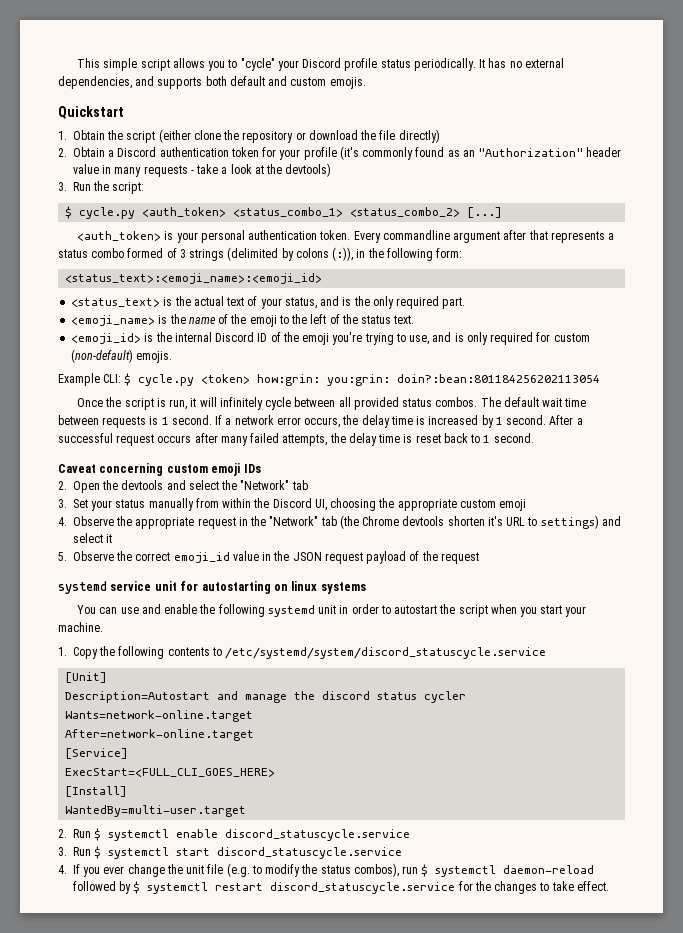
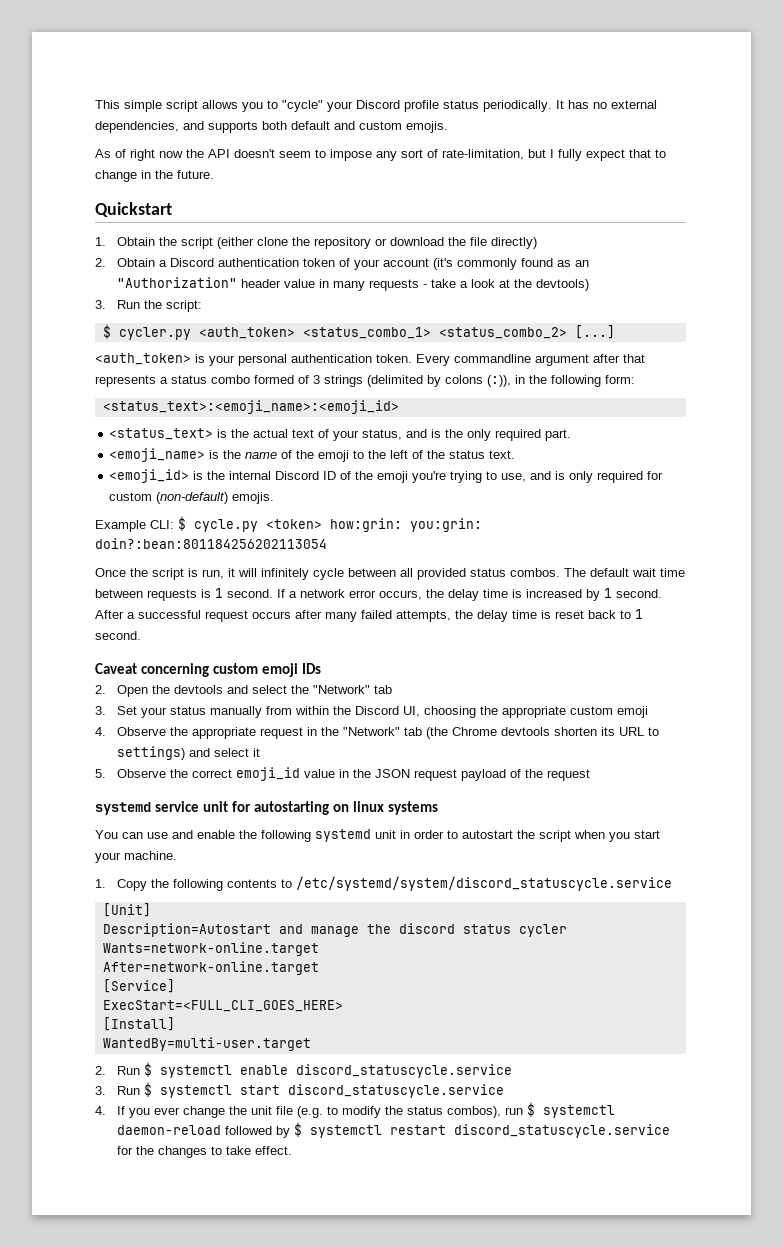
+ As of right now the API doesn't seem to impose any sort of rate-limitation, but I fully expect that to change in the future.
- 2. Obtain a Discord authentication token for your profile (it's commonly found as an "Authorization" header value in many requests - take a look at the devtools)
+ 2. Obtain a Discord authentication token of your account (it's commonly found as an "Authorization" header value in many requests - take a look at the devtools)
- $ cycle.py <auth_token> <status_combo_1> <status_combo_2> [...]
+ $ cycler.py <auth_token> <status_combo_1> <status_combo_2> [...]
- 4. Observe the appropriate request in the "Network" tab (the Chrome devtools shorten it's URL to settings) and select it
+ 4. Observe the appropriate request in the "Network" tab (the Chrome devtools shorten its URL to settings) and select it

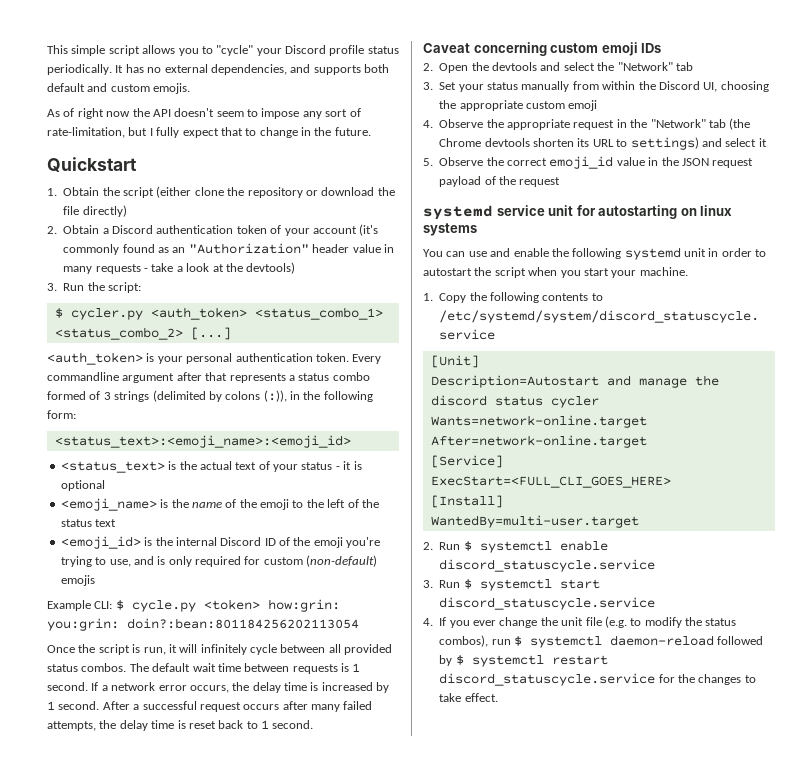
- <status_text> is the actual text of your status, and is the only required part.
+ <status_text> is the actual text of your status - it is optional
- <emoji_name> is the name of the emoji to the left of the status text.
+ <emoji_name> is the name of the emoji to the left of the status text
- <emoji_id> is the internal Discord ID of the emoji you're trying to use, and is only required for custom (non-default) emojis.
+ <emoji_id> is the internal Discord ID of the emoji you're trying to use, and is only required for custom (non-default) emojis

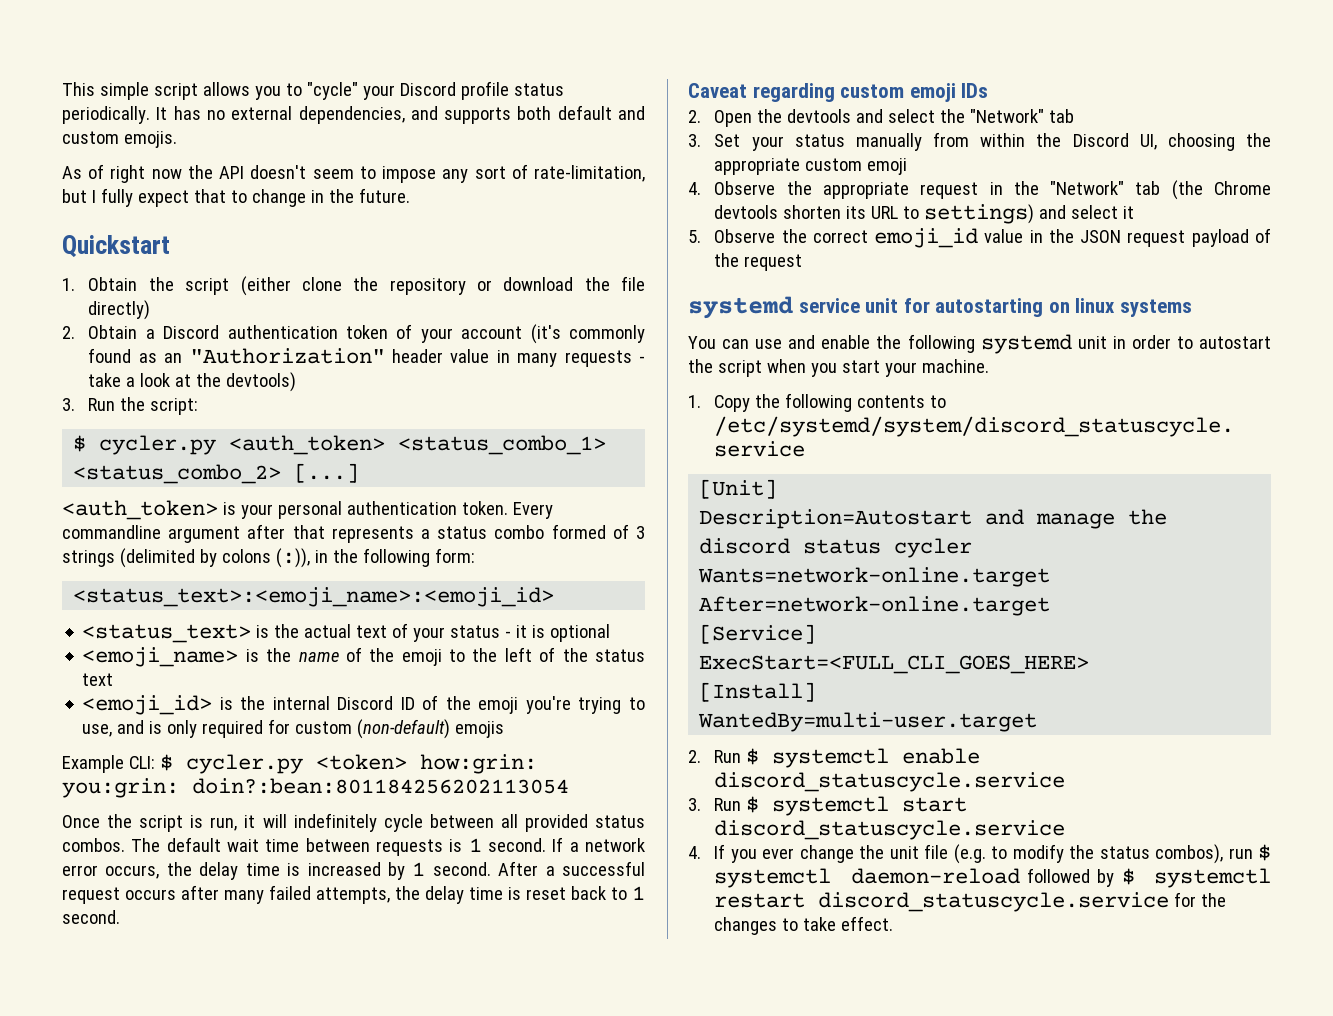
- Example CLI: $ cycle.py <token> how:grin: you:grin: doin?:bean:801184256202113054
+ Example CLI: $ cycler.py <token> how:grin: you:grin: doin?:bean:801184256202113054
- Once the script is run, it will infinitely cycle between all provided status combos.
+ Once the script is run, it will indefinitely cycle between all provided status combos.
- Caveat concerning custom emoji IDs
+ Caveat regarding custom emoji IDs

